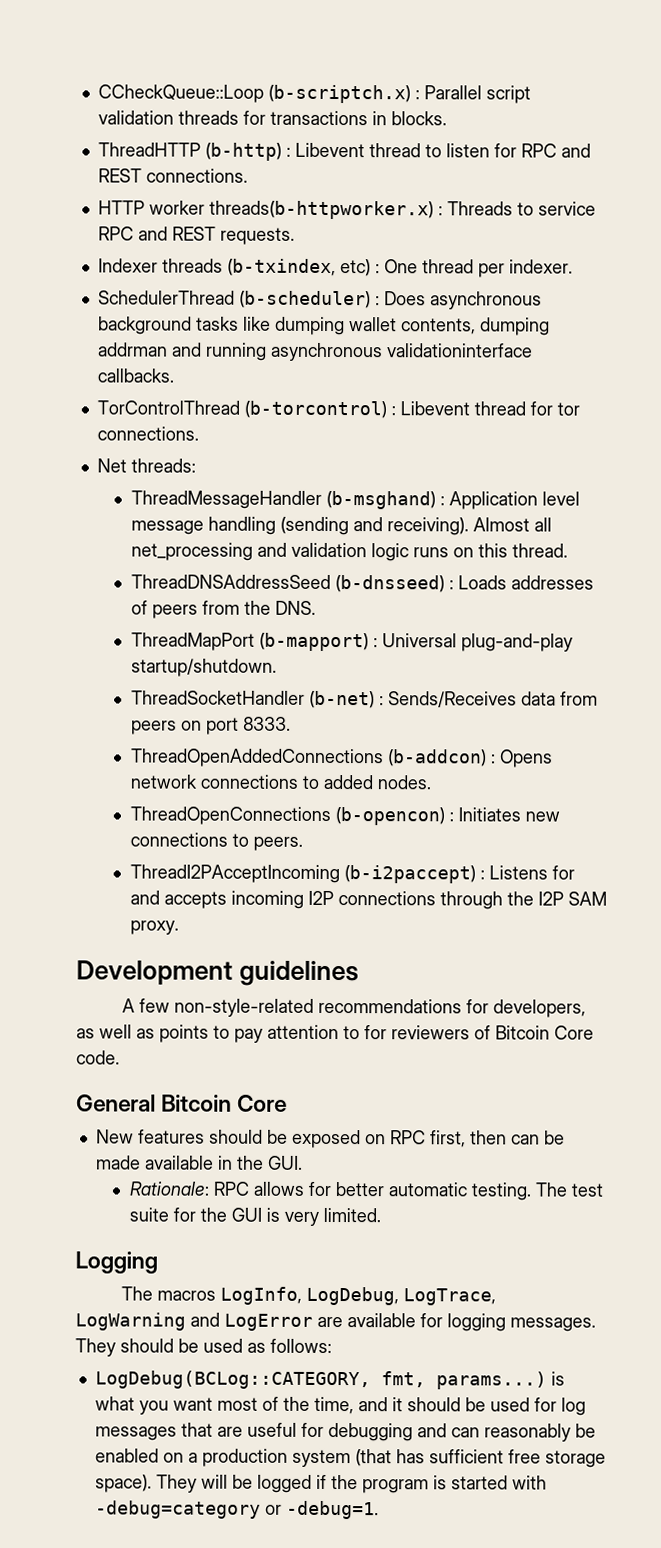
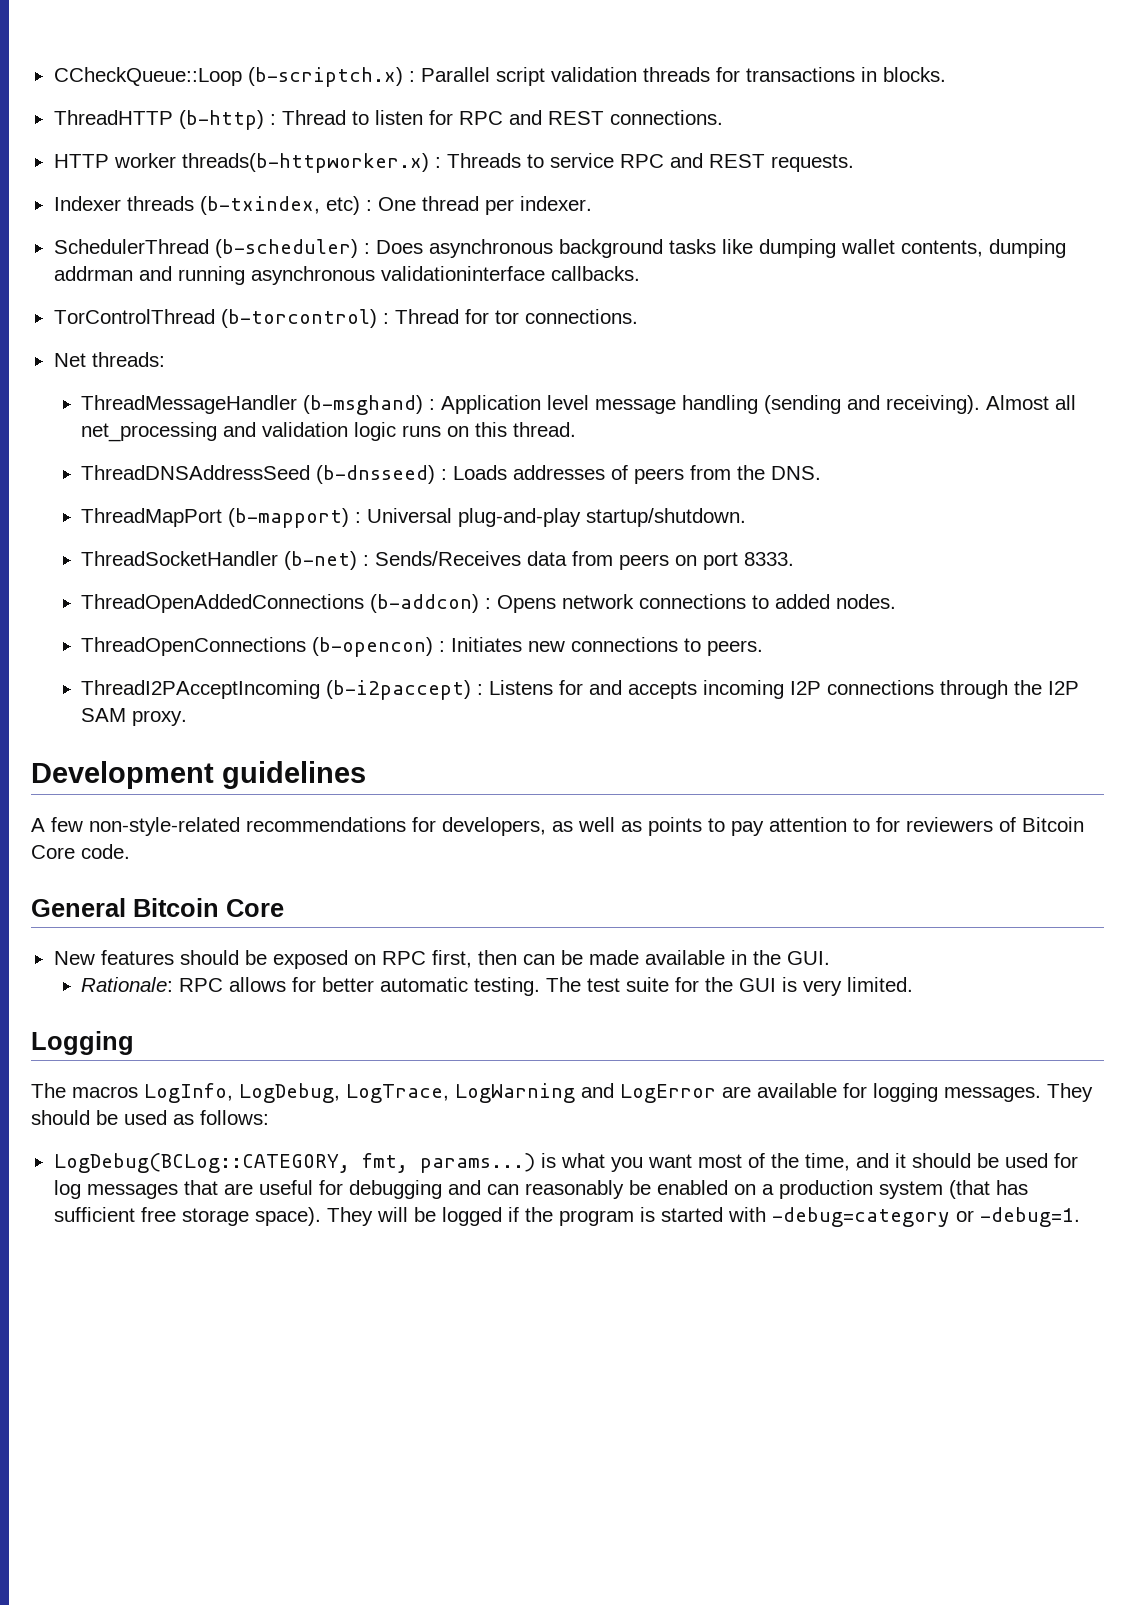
- ThreadHTTP (b-http) : Libevent thread to listen for RPC and REST connections.
+ ThreadHTTP (b-http) : Thread to listen for RPC and REST connections.
- TorControlThread (b-torcontrol) : Libevent thread for tor connections.
+ TorControlThread (b-torcontrol) : Thread for tor connections.

